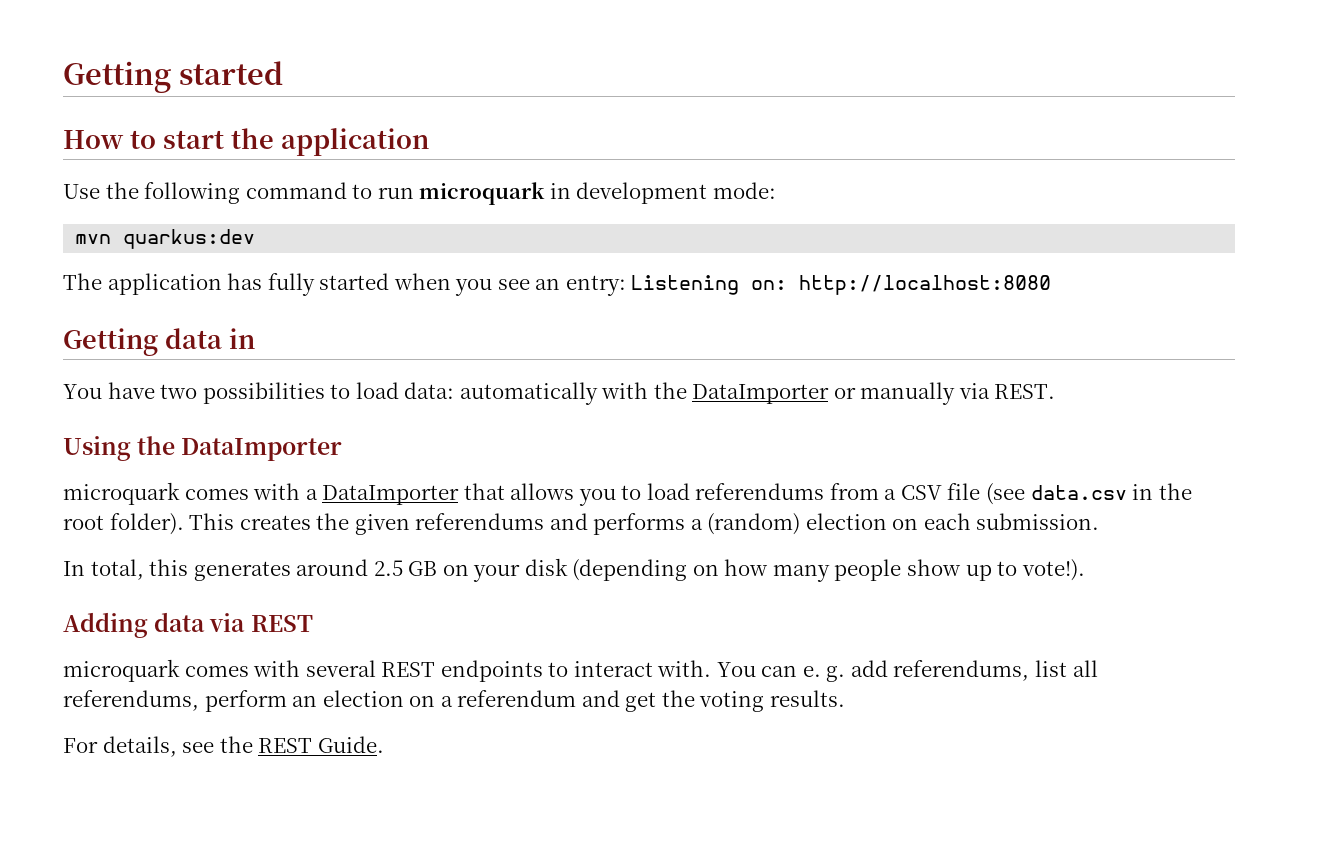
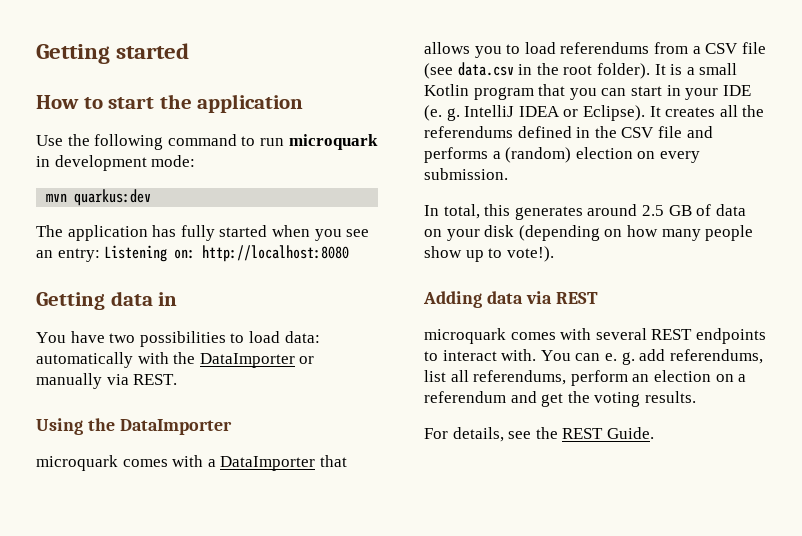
- This creates the given referendums and performs a (random) election on each submission.
+ It is a small Kotlin program that you can start in your IDE (e. g. IntelliJ IDEA or Eclipse). It creates all the referendums defined in the CSV file and performs a (random) election on every submission.
- In total, this generates around 2.5 GB on your disk (depending on how many people show up to vote!).
+ In total, this generates around 2.5 GB of data on your disk (depending on how many people show up to vote!).

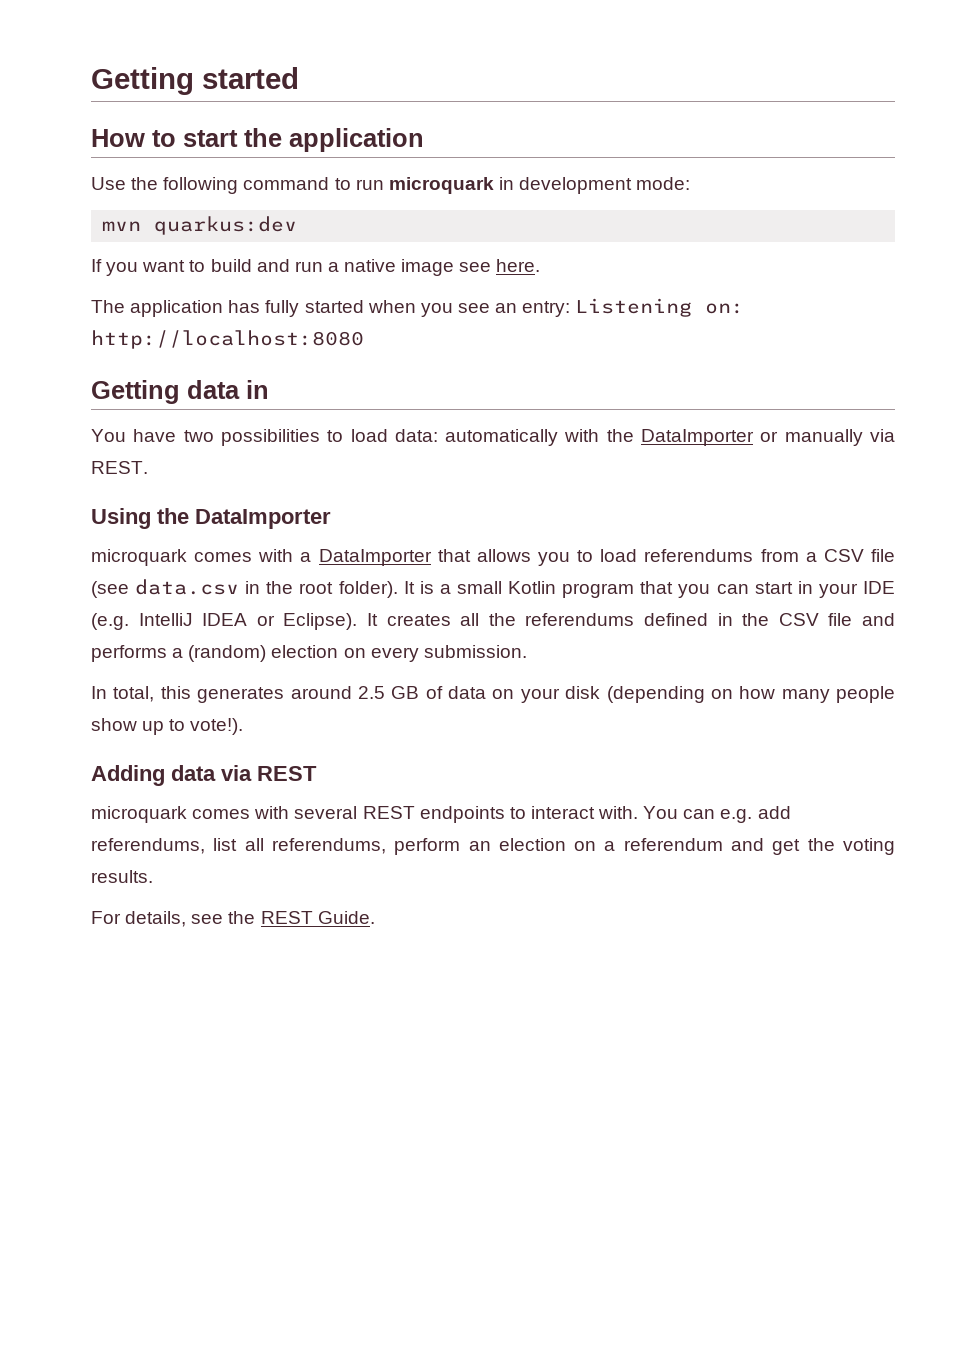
+ If you want to build and run a native image see here.
- It is a small Kotlin program that you can start in your IDE (e. g. IntelliJ IDEA or Eclipse).
+ It is a small Kotlin program that you can start in your IDE (e.g. IntelliJ IDEA or Eclipse).
- You can e. g. add referendums, list all referendums, perform an election on a referendum and get the voting results.
+ You can e.g. add referendums, list all referendums, perform an election on a referendum and get the voting results.

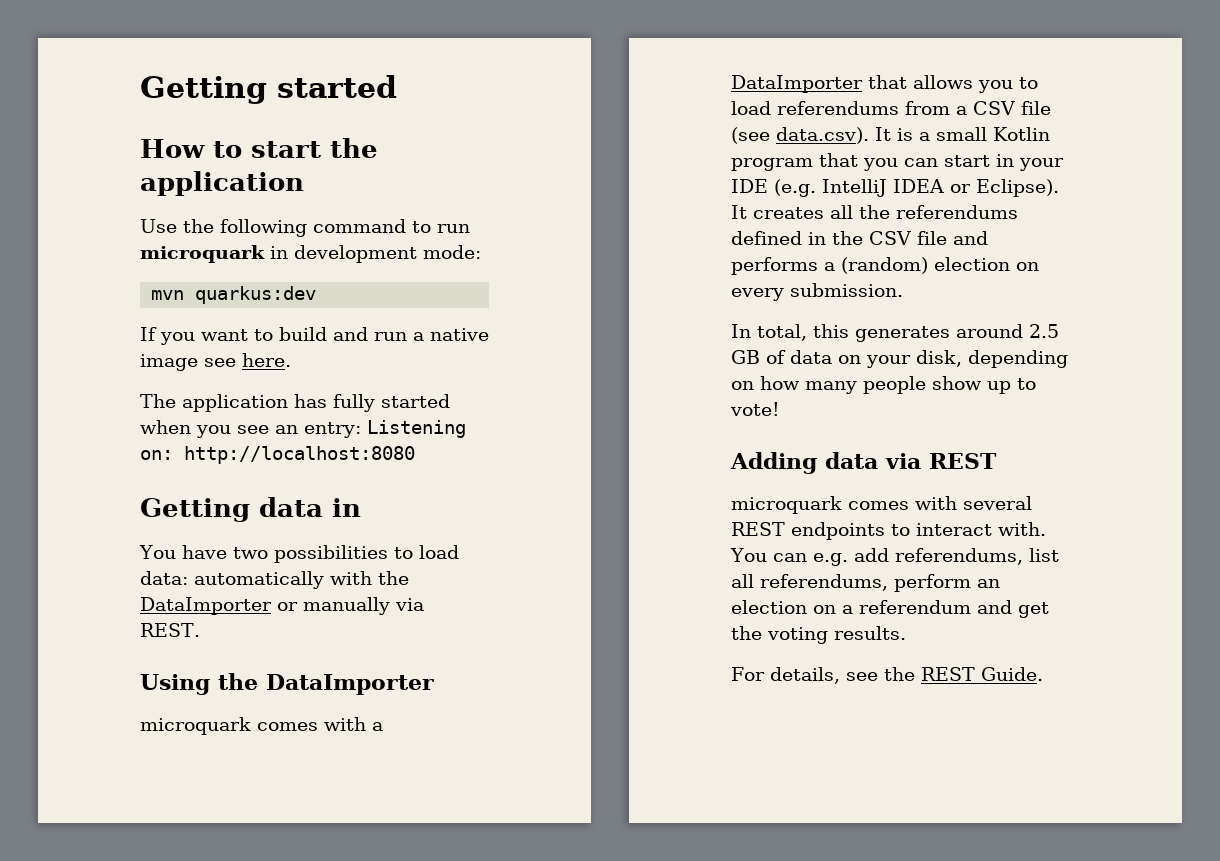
- microquark comes with a DataImporter that allows you to load referendums from a CSV file (see data.csv in the root folder). It is a small Kotlin program that you can start in your IDE (e.g. IntelliJ IDEA or Eclipse).
+ microquark comes with a DataImporter that allows you to load referendums from a CSV file (see data.csv). It is a small Kotlin program that you can start in your IDE (e.g. IntelliJ IDEA or Eclipse).
- In total, this generates around 2.5 GB of data on your disk (depending on how many people show up to vote!).
+ In total, this generates around 2.5 GB of data on your disk, depending on how many people show up to vote!

